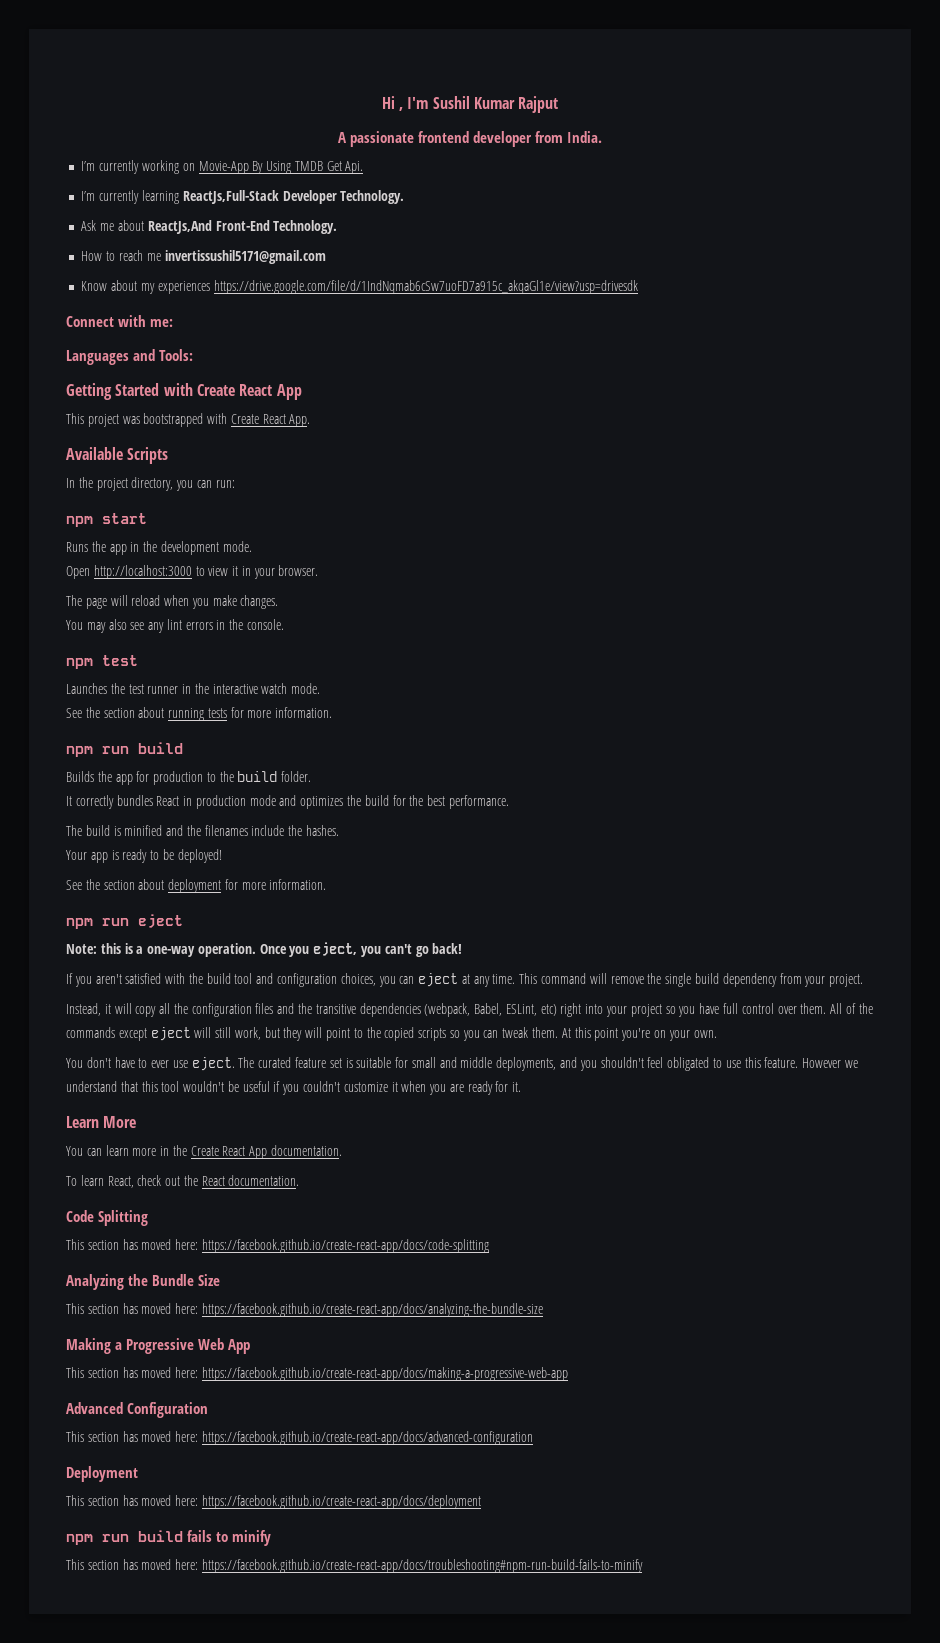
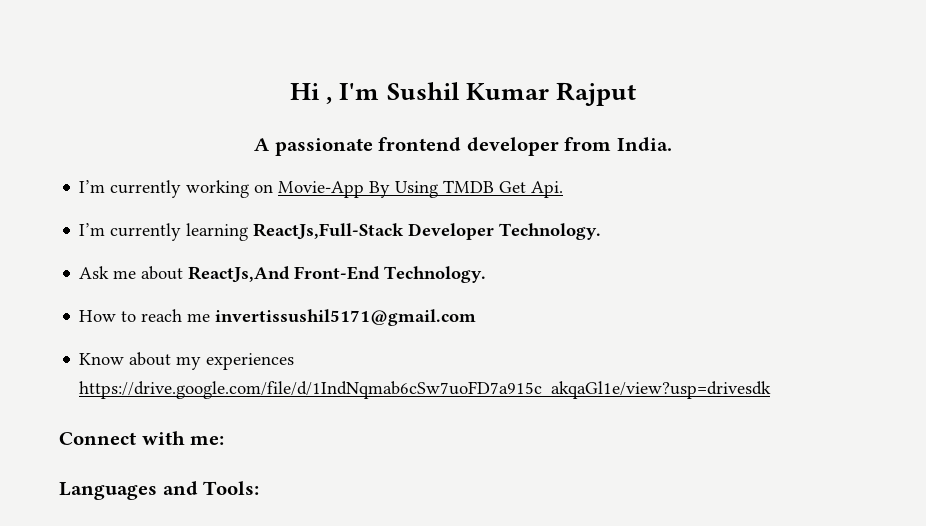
- Getting Started with Create React App
- This project was bootstrapped with Create React App.
- Available Scripts
- In the project directory, you can run:
- npm start
- Runs the app in the development mode.
- Open http://localhost:3000 to view it in your browser.
- The page will reload when you make changes.
- You may also see any lint errors in the console.
- npm test
- Launches the test runner in the interactive watch mode.
- See the section about running tests for more information.
- npm run build
- Builds the app for production to the build folder.
- It correctly bundles React in production mode and optimizes the build for the best performance.
- The build is minified and the filenames include the hashes.
- Your app is ready to be deployed!
- See the section about deployment for more information.
- npm run eject
- Note: this is a one-way operation. Once you eject, you can't go back!
- If you aren't satisfied with the build tool and configuration choices, you can eject at any time. This command will remove the single build dependency from your project.
- Instead, it will copy all the configuration files and the transitive dependencies (webpack, Babel, ESLint, etc) right into your project so you have full control over them. All of the commands except eject will still work, but they will point to the copied scripts so you can tweak them. At this point you're on your own.
- You don't have to ever use eject. The curated feature set is suitable for small and middle deployments, and you shouldn't feel obligated to use this feature. However we understand that this tool wouldn't be useful if you couldn't customize it when you are ready for it.
- Learn More
- You can learn more in the Create React App documentation.
- To learn React, check out the React documentation.
- Code Splitting
- This section has moved here: https://facebook.github.io/create-react-app/docs/code-splitting
- Analyzing the Bundle Size
- This section has moved here: https://facebook.github.io/create-react-app/docs/analyzing-the-bundle-size
- Making a Progressive Web App
- This section has moved here: https://facebook.github.io/create-react-app/docs/making-a-progressive-web-app
- Advanced Configuration
- This section has moved here: https://facebook.github.io/create-react-app/docs/advanced-configuration
- Deployment
- This section has moved here: https://facebook.github.io/create-react-app/docs/deployment
- npm run build fails to minify
- This section has moved here: https://facebook.github.io/create-react-app/docs/troubleshooting#npm-run-build-fails-to-minify

